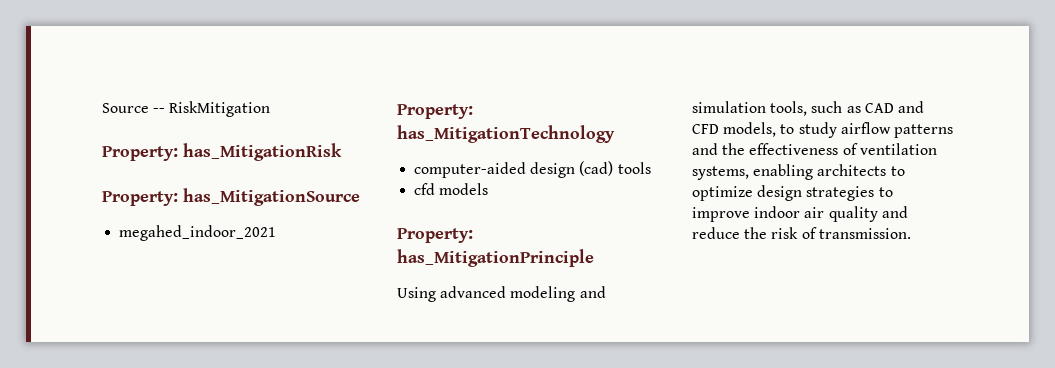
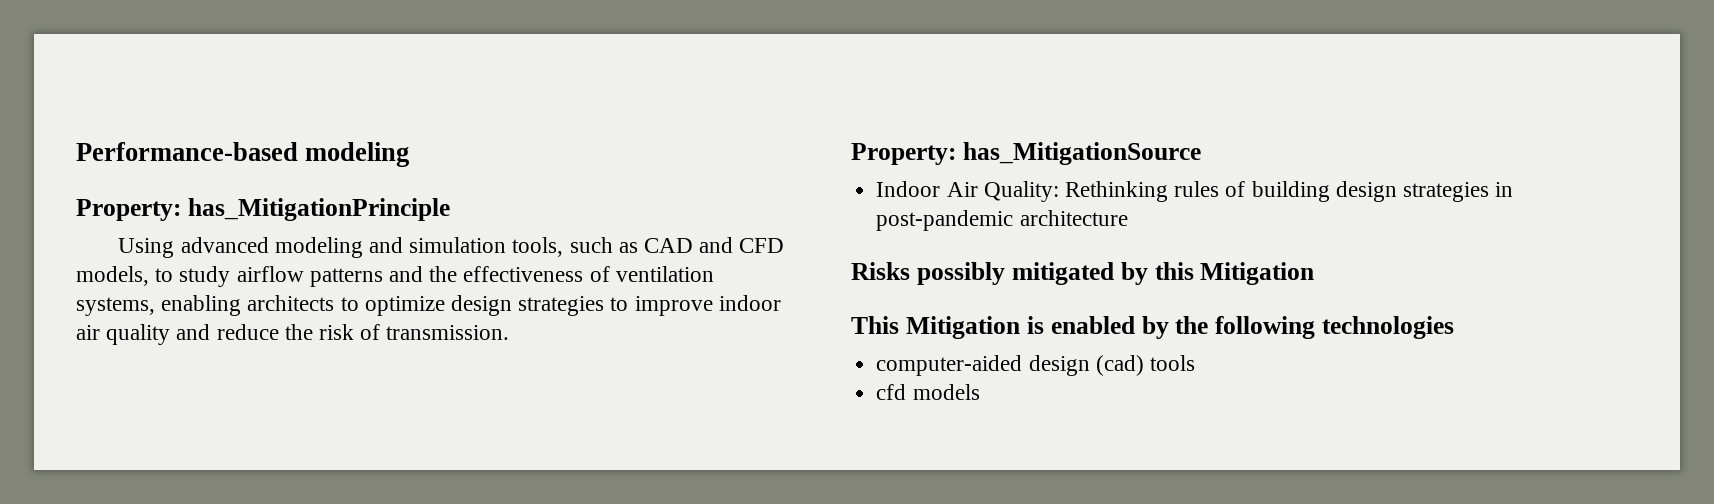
- Source -- RiskMitigation
- Property: has_MitigationRisk
- Property: has_MitigationSource
- megahed_indoor_2021
- Property: has_MitigationTechnology
- computer-aided design (cad) tools
- cfd models
+ Performance-based modeling
+ Property: has_MitigationSource
+ Indoor Air Quality: Rethinking rules of building design strategies in post-pandemic architecture
+ Risks possibly mitigated by this Mitigation
+ This Mitigation is enabled by the following technologies
+ computer-aided design (cad) tools
+ cfd models

